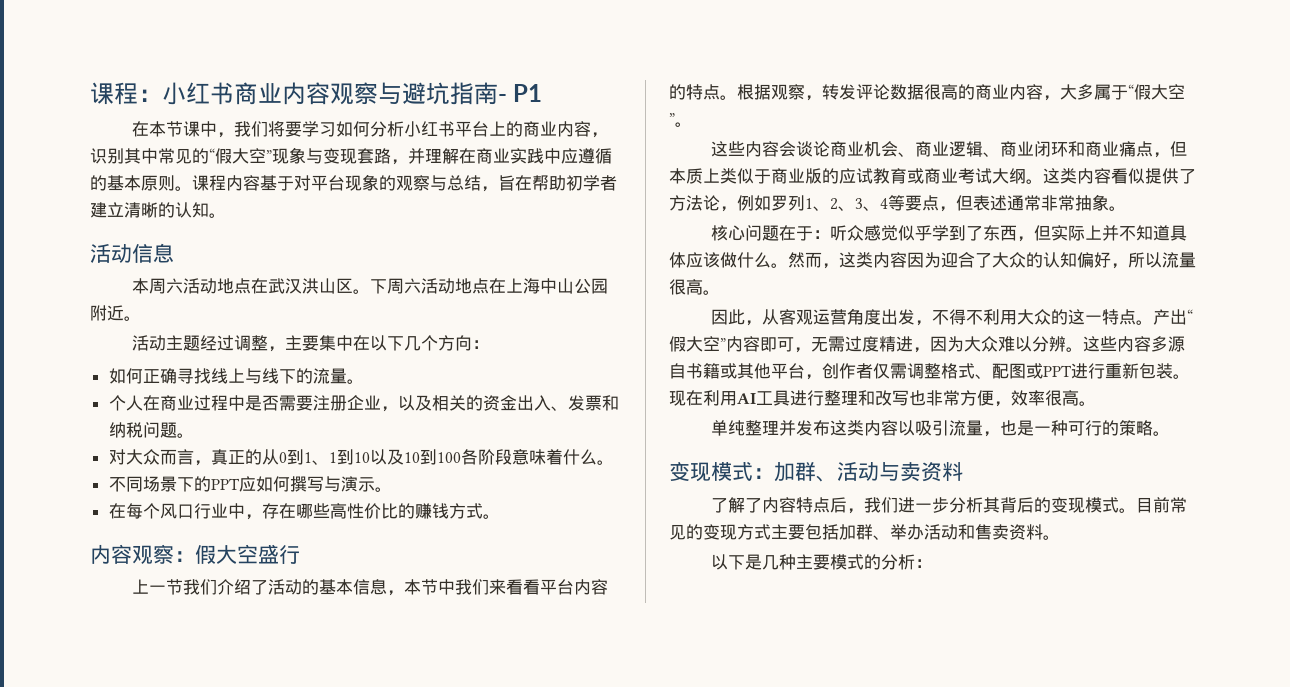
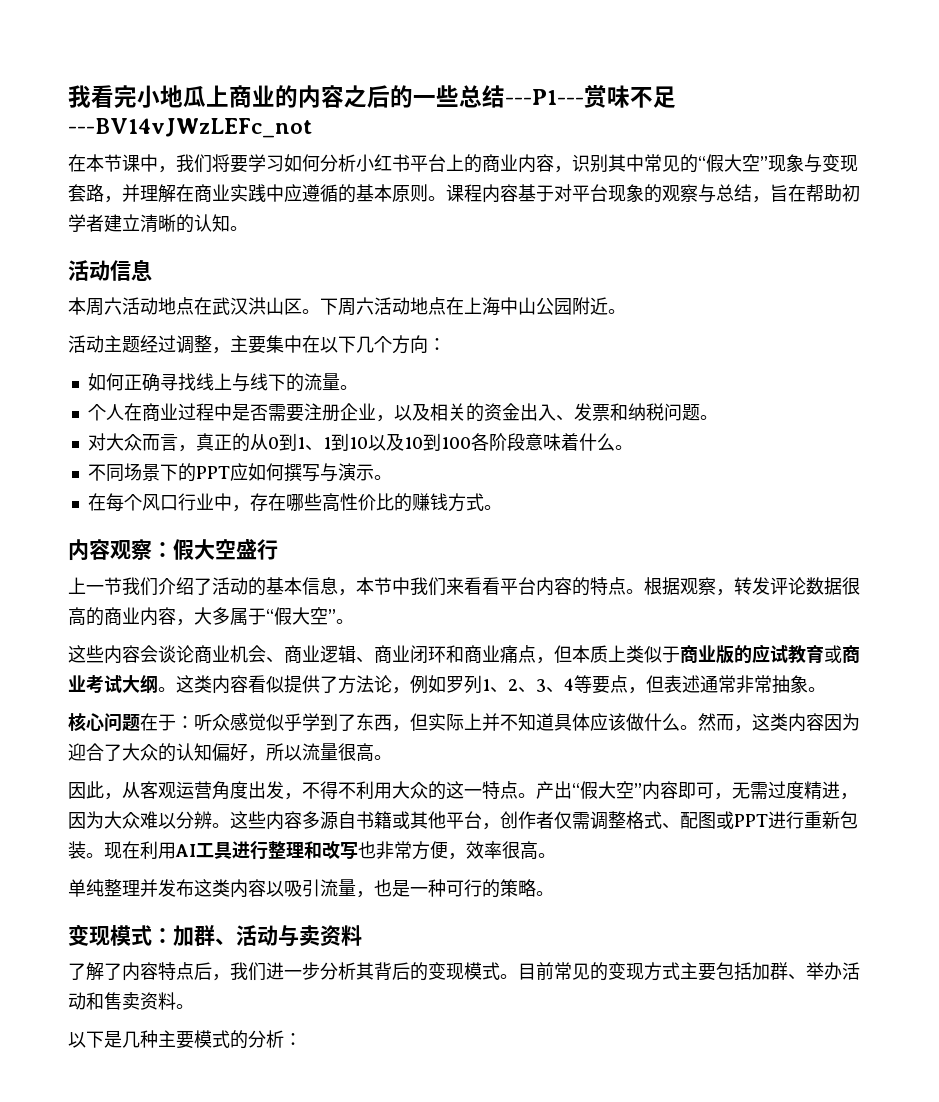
- 课程：小红书商业内容观察与避坑指南- P1
+ 我看完小地瓜上商业的内容之后的一些总结---P1---赏味不足---BV14vJWzLEFc_not

